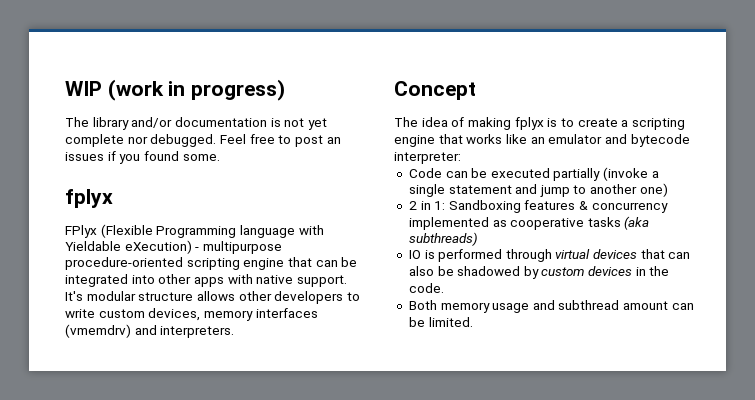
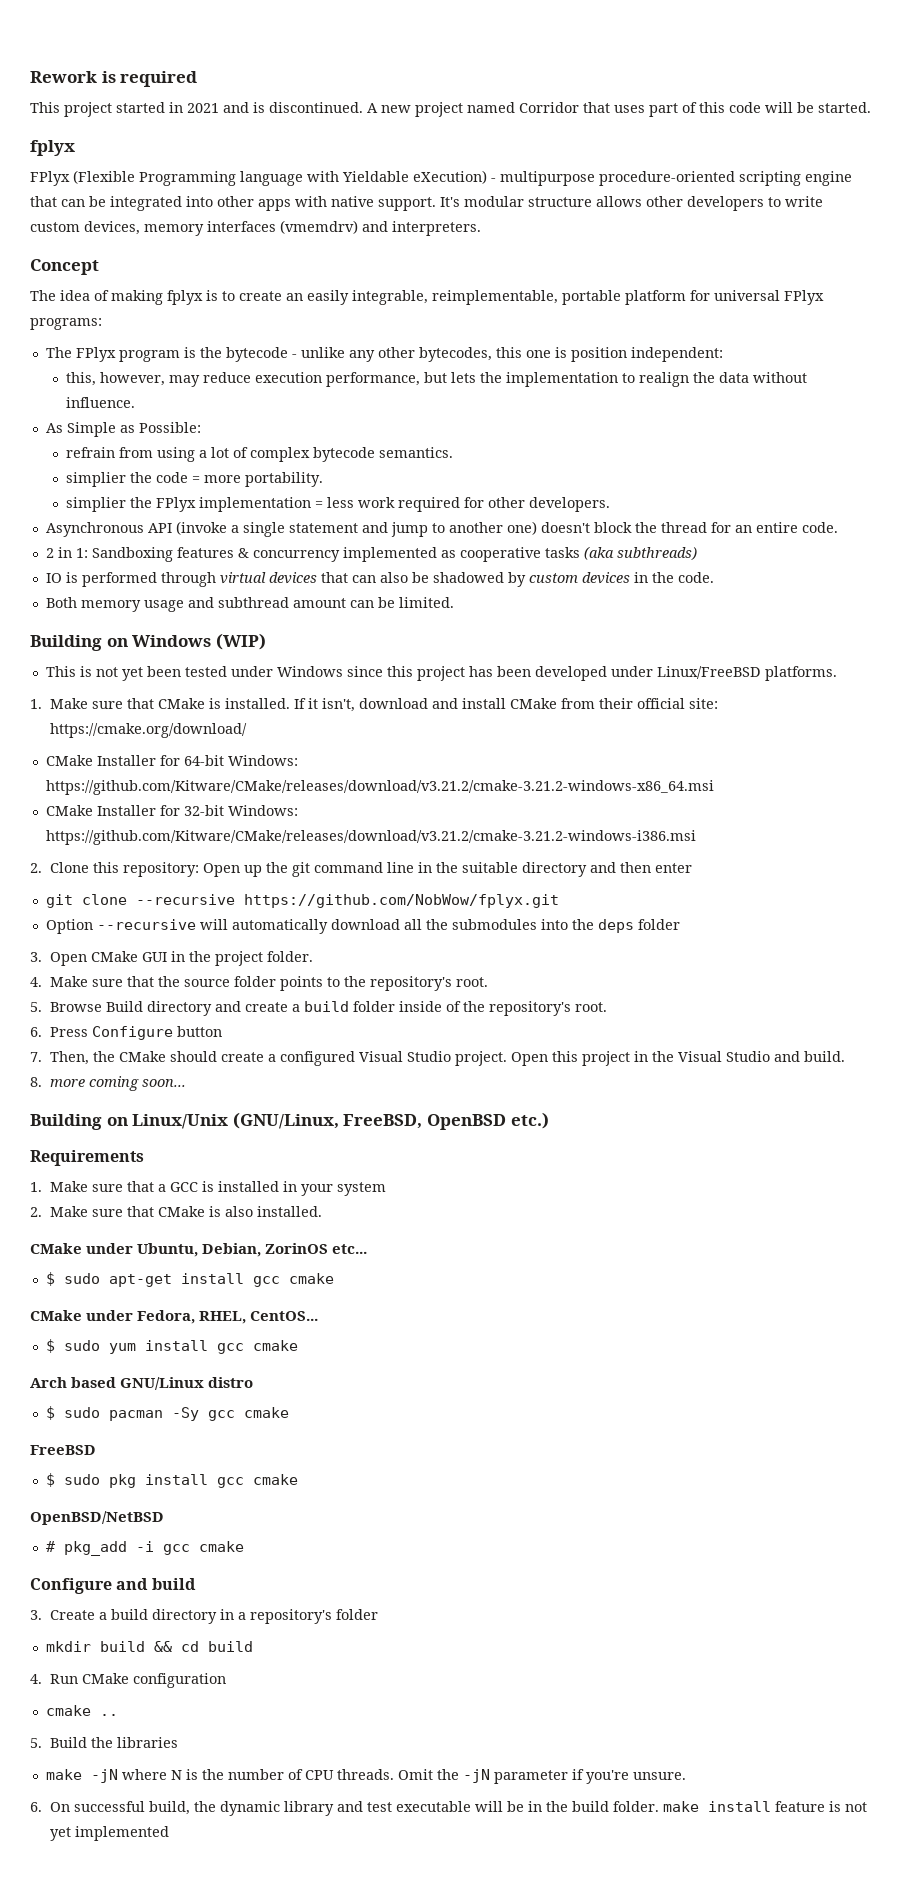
- WIP (work in progress)
- The library and/or documentation is not yet complete nor debugged. Feel free to post an issues if you found some.
+ Rework is required
+ This project started in 2021 and is discontinued. A new project named Corridor that uses part of this code will be started.
- The idea of making fplyx is to create a scripting engine that works like an emulator and bytecode interpreter:
- Code can be executed partially (invoke a single statement and jump to another one)
+ The idea of making fplyx is to create an easily integrable, reimplementable, portable platform for universal FPlyx programs:
+ The FPlyx program is the bytecode - unlike any other bytecodes, this one is position independent:
+ this, however, may reduce execution performance, but lets the implementation to realign the data without influence.
+ As Simple as Possible:
+ refrain from using a lot of complex bytecode semantics.
+ simplier the code = more portability.
+ simplier the FPlyx implementation = less work required for other developers.
+ Asynchronous API (invoke a single statement and jump to another one) doesn't block the thread for an entire code.
+ Building on Windows (WIP)
+ This is not yet been tested under Windows since this project has been developed under Linux/FreeBSD platforms.
+ 1. Make sure that CMake is installed. If it isn't, download and install CMake from their official site: https://cmake.org/download/
+ CMake Installer for 64-bit Windows: https://github.com/Kitware/CMake/releases/download/v3.21.2/cmake-3.21.2-windows-x86_64.msi
+ CMake Installer for 32-bit Windows: https://github.com/Kitware/CMake/releases/download/v3.21.2/cmake-3.21.2-windows-i386.msi
+ 2. Clone this repository: Open up the git command line in the suitable directory and then enter
+ git clone --recursive https://github.com/NobWow/fplyx.git
+ Option --recursive will automatically download all the submodules into the deps folder
+ 3. Open CMake GUI in the project folder.
+ 4. Make sure that the source folder points to the repository's root.
+ 5. Browse Build directory and create a build folder inside of the repository's root.
+ 6. Press Configure button
+ 7. Then, the CMake should create a configured Visual Studio project. Open this project in the Visual Studio and build.
+ 8. more coming soon...
+ Building on Linux/Unix (GNU/Linux, FreeBSD, OpenBSD etc.)
+ Requirements
+ 1. Make sure that a GCC is installed in your system
+ 2. Make sure that CMake is also installed.
+ CMake under Ubuntu, Debian, ZorinOS etc...
+ $ sudo apt-get install gcc cmake
+ CMake under Fedora, RHEL, CentOS...
+ $ sudo yum install gcc cmake
+ Arch based GNU/Linux distro
+ $ sudo pacman -Sy gcc cmake
+ FreeBSD
+ $ sudo pkg install gcc cmake
+ OpenBSD/NetBSD
+ # pkg_add -i gcc cmake
+ Configure and build
+ 3. Create a build directory in a repository's folder
+ mkdir build && cd build
+ 4. Run CMake configuration
+ cmake ..
+ 5. Build the libraries
+ make -jN where N is the number of CPU threads. Omit the -jN parameter if you're unsure.
+ 6. On successful build, the dynamic library and test executable will be in the build folder. make install feature is not yet implemented

